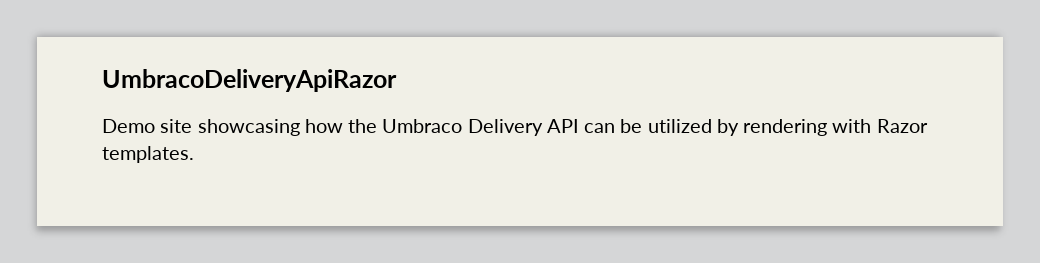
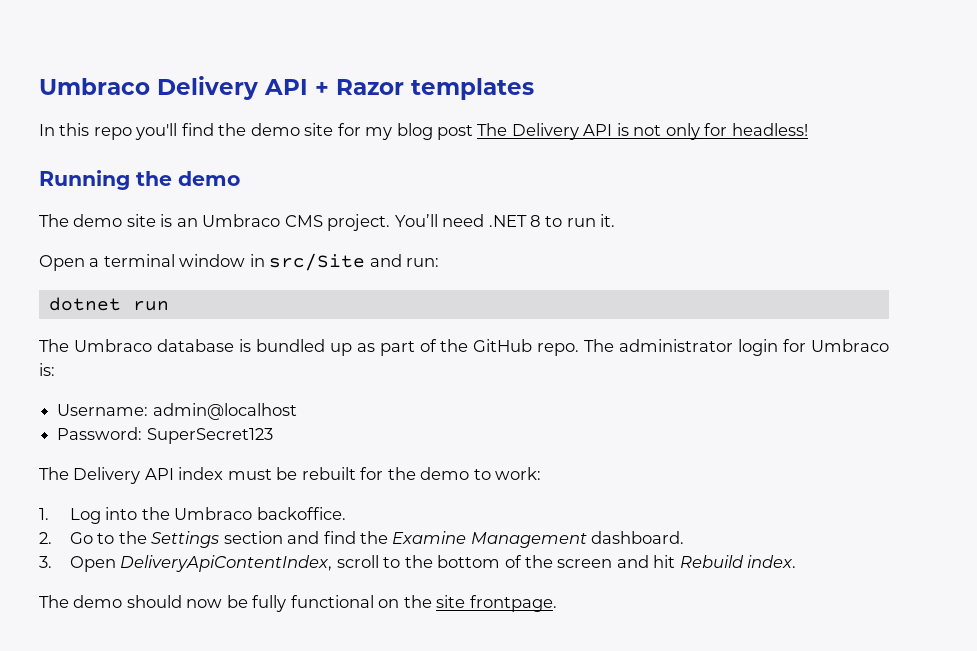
- UmbracoDeliveryApiRazor
- Demo site showcasing how the Umbraco Delivery API can be utilized by rendering with Razor templates.
+ Umbraco Delivery API + Razor templates
+ In this repo you'll find the demo site for my blog post The Delivery API is not only for headless!
+ Running the demo
+ The demo site is an Umbraco CMS project. You’ll need .NET 8 to run it.
+ Open a terminal window in src/Site and run:
+ dotnet run
+ The Umbraco database is bundled up as part of the GitHub repo. The administrator login for Umbraco is:
+ Username: admin@localhost
+ Password: SuperSecret123
+ The Delivery API index must be rebuilt for the demo to work:
+ 1. Log into the Umbraco backoffice.
+ 2. Go to the Settings section and find the Examine Management dashboard.
+ 3. Open DeliveryApiContentIndex, scroll to the bottom of the screen and hit Rebuild index.
+ The demo should now be fully functional on the site frontpage.

